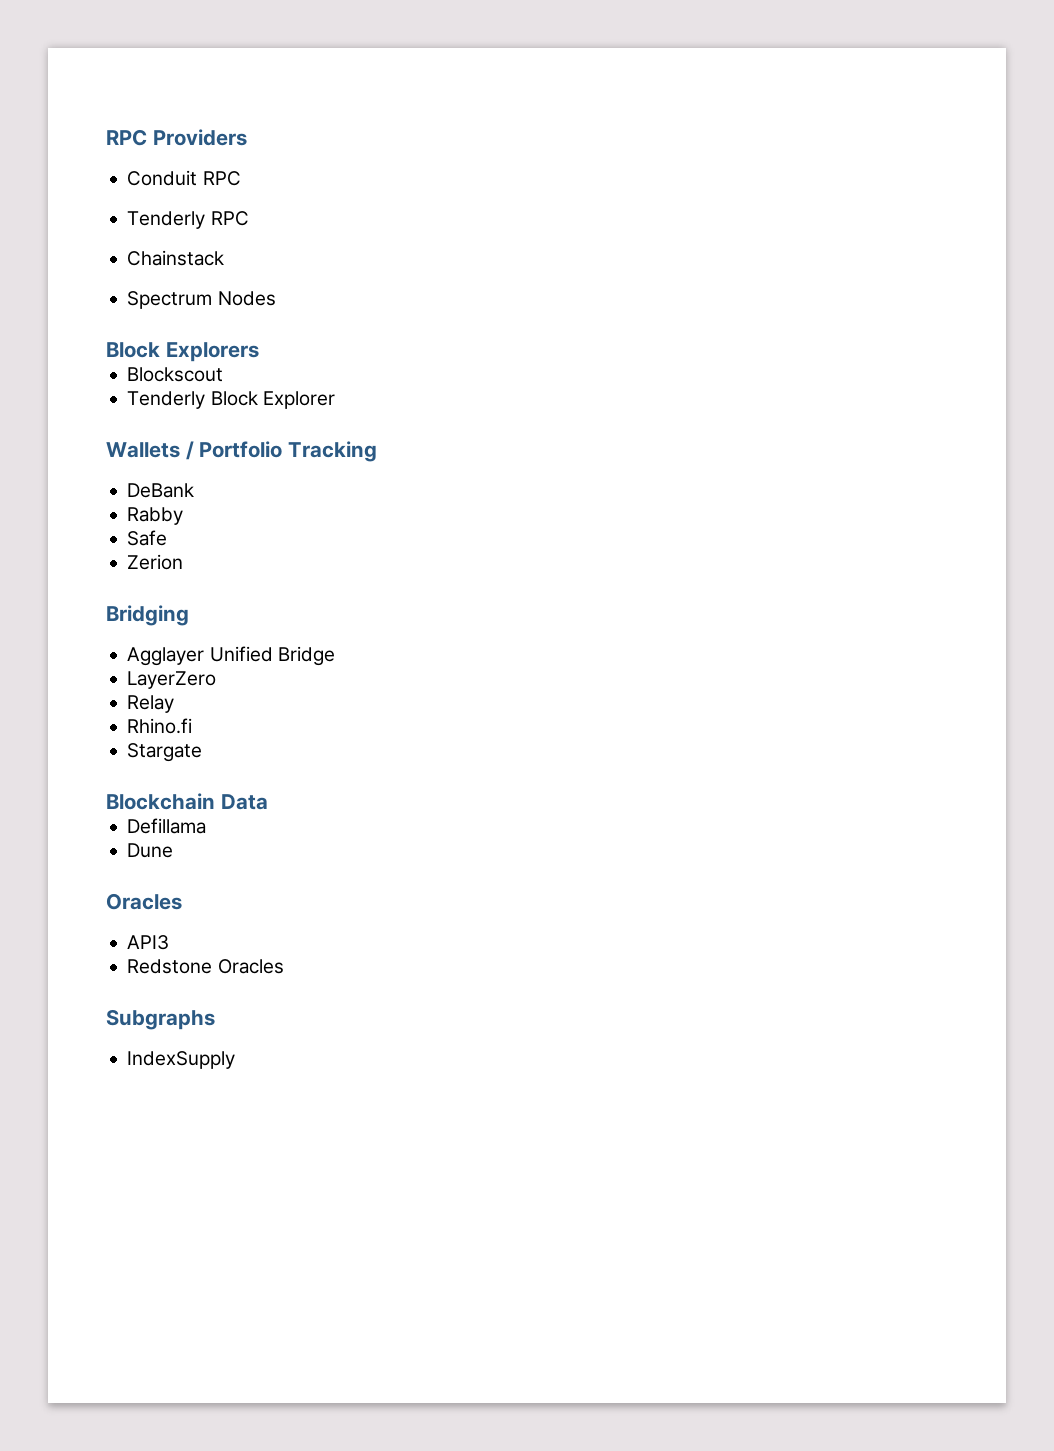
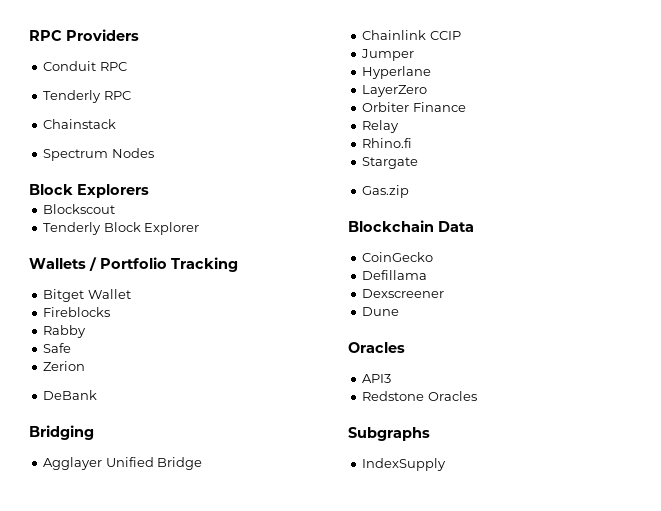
- DeBank
+ Bitget Wallet
+ Fireblocks
+ DeBank
+ Chainlink CCIP
+ Jumper
+ Hyperlane
+ Orbiter Finance
+ Gas.zip
+ CoinGecko
+ Dexscreener

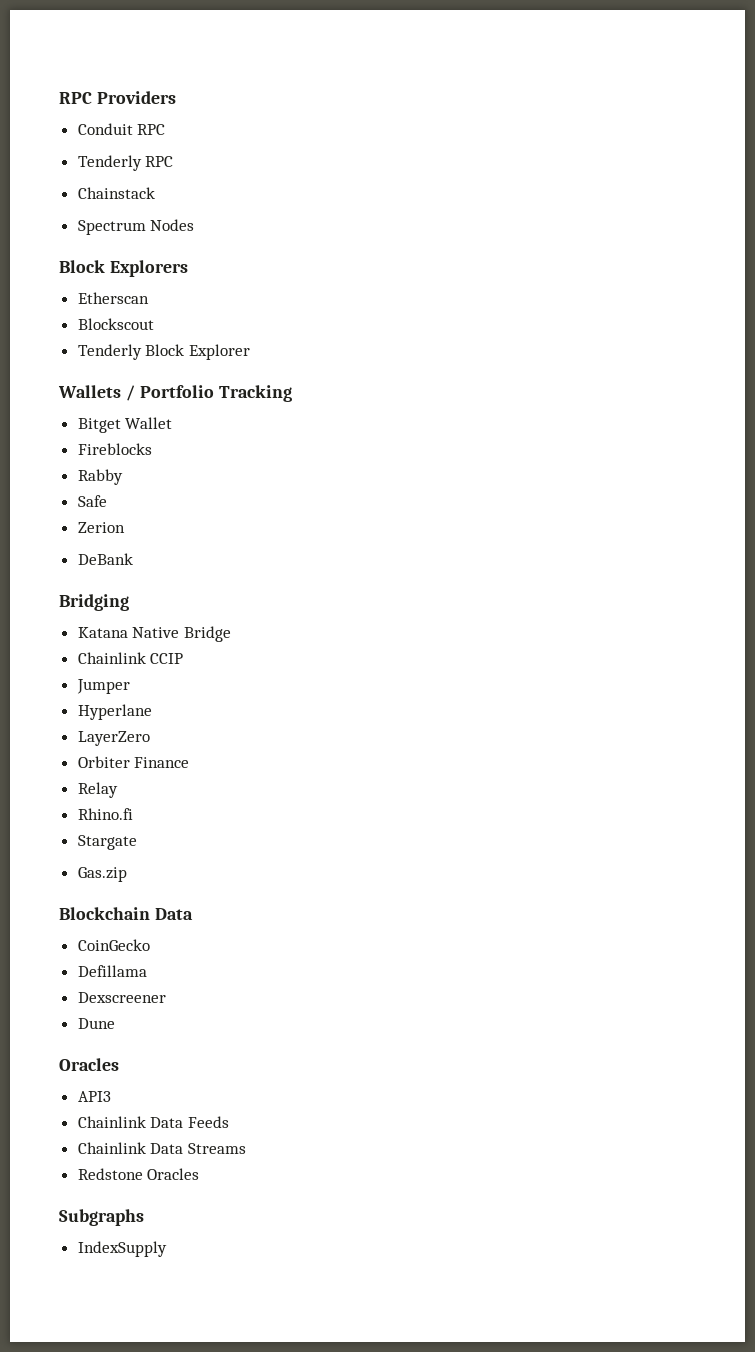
+ Etherscan
- Agglayer Unified Bridge
+ Katana Native Bridge
+ Chainlink Data Feeds
+ Chainlink Data Streams

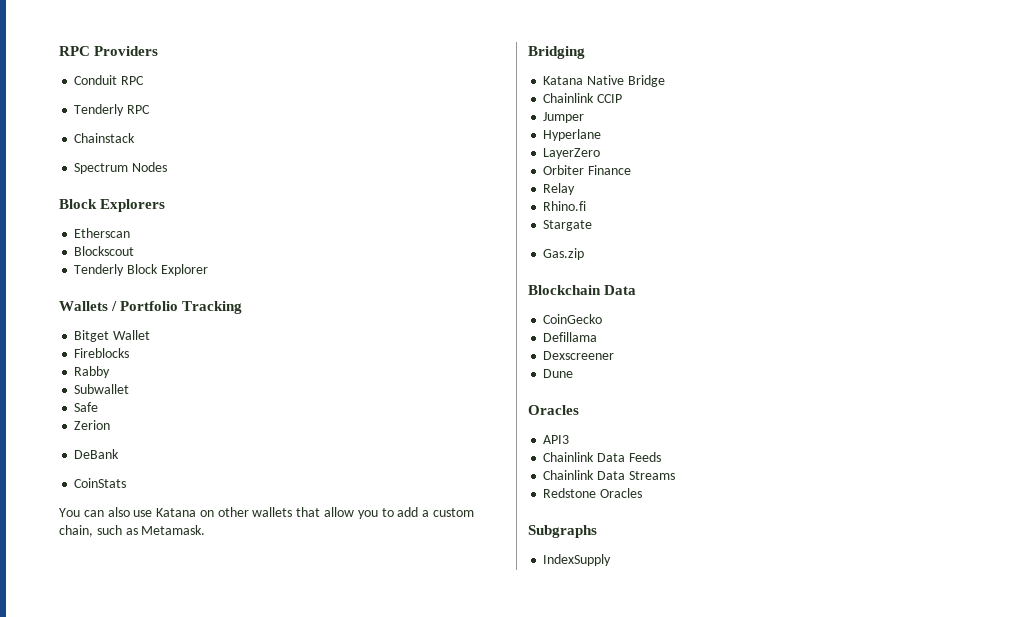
+ Subwallet
+ CoinStats
+ You can also use Katana on other wallets that allow you to add a custom chain, such as Metamask.

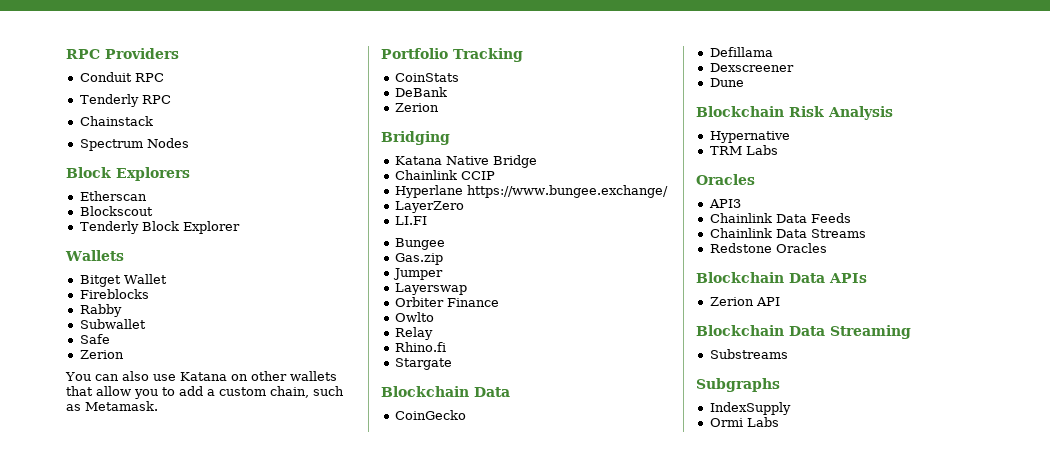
- Wallets / Portfolio Tracking
+ Wallets
- DeBank
- CoinStats
+ Portfolio Tracking
+ CoinStats
+ DeBank
+ Zerion
- Jumper
- Hyperlane
+ Hyperlane https://www.bungee.exchange/
+ LI.FI
+ Bungee
+ Gas.zip
+ Jumper
+ Layerswap
+ Owlto
- Gas.zip
+ Blockchain Risk Analysis
+ Hypernative
+ TRM Labs
+ Blockchain Data APIs
+ Zerion API
+ Blockchain Data Streaming
+ Substreams
+ Ormi Labs

